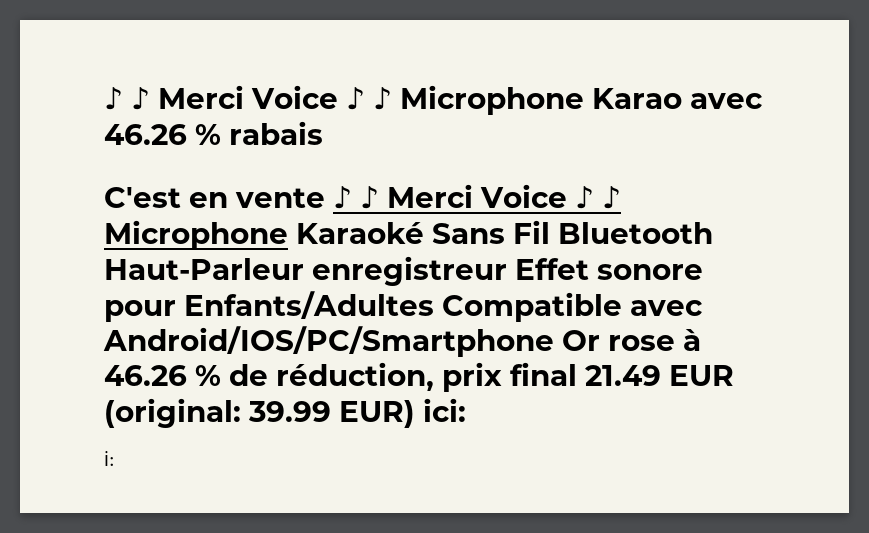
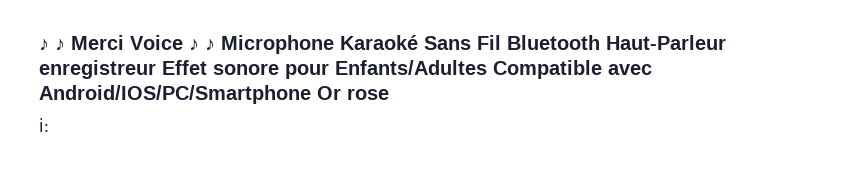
- ♪ ♪ Merci Voice ♪ ♪ Microphone Karao avec 46.26 % rabais
- C'est en vente ♪ ♪ Merci Voice ♪ ♪ Microphone Karaoké Sans Fil Bluetooth Haut-Parleur enregistreur Effet sonore pour Enfants/Adultes Compatible avec Android/IOS/PC/Smartphone Or rose à 46.26 % de réduction, prix final 21.49 EUR (original: 39.99 EUR) ici:
+ ♪ ♪ Merci Voice ♪ ♪ Microphone Karaoké Sans Fil Bluetooth Haut-Parleur enregistreur Effet sonore pour Enfants/Adultes Compatible avec Android/IOS/PC/Smartphone Or rose

